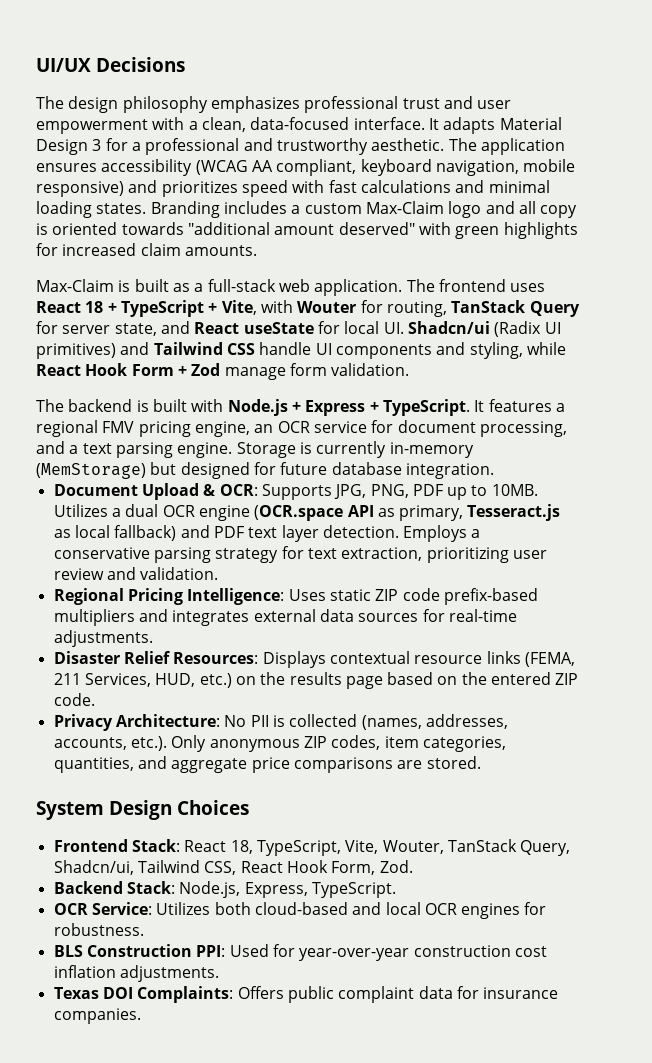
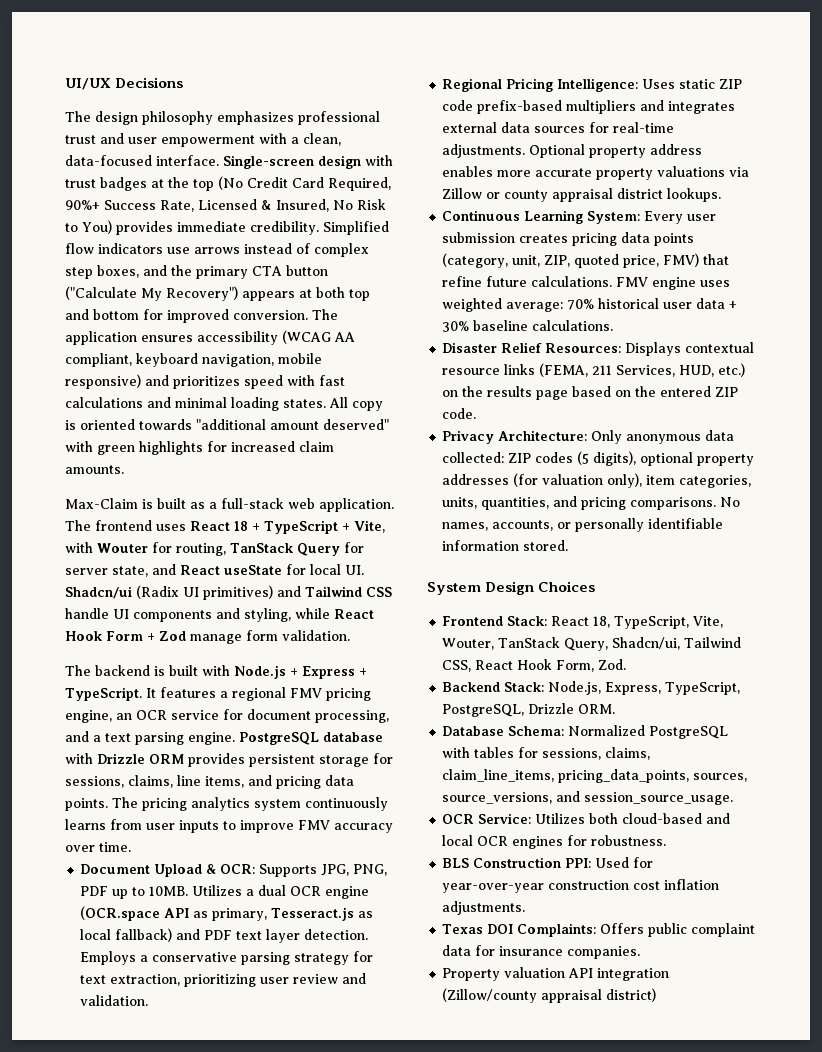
- It adapts Material Design 3 for a professional and trustworthy aesthetic.
+ Single-screen design with trust badges at the top (No Credit Card Required, 90%+ Success Rate, Licensed & Insured, No Risk to You) provides immediate credibility. Simplified flow indicators use arrows instead of complex step boxes, and the primary CTA button ("Calculate My Recovery") appears at both top and bottom for improved conversion.
- Branding includes a custom Max-Claim logo and all copy is oriented towards "additional amount deserved" with green highlights for increased claim amounts.
+ All copy is oriented towards "additional amount deserved" with green highlights for increased claim amounts.
- Storage is currently in-memory (MemStorage) but designed for future database integration.
+ PostgreSQL database with Drizzle ORM provides persistent storage for sessions, claims, line items, and pricing data points. The pricing analytics system continuously learns from user inputs to improve FMV accuracy over time.
+ Optional property address enables more accurate property valuations via Zillow or county appraisal district lookups.
+ Continuous Learning System: Every user submission creates pricing data points (category, unit, ZIP, quoted price, FMV) that refine future calculations. FMV engine uses weighted average: 70% historical user data + 30% baseline calculations.
- Privacy Architecture: No PII is collected (names, addresses, accounts, etc.). Only anonymous ZIP codes, item categories, quantities, and aggregate price comparisons are stored.
+ Privacy Architecture: Only anonymous data collected: ZIP codes (5 digits), optional property addresses (for valuation only), item categories, units, quantities, and pricing comparisons. No names, accounts, or personally identifiable information stored.
- Backend Stack: Node.js, Express, TypeScript.
+ Backend Stack: Node.js, Express, TypeScript, PostgreSQL, Drizzle ORM.
+ Database Schema: Normalized PostgreSQL with tables for sessions, claims, claim_line_items, pricing_data_points, sources, source_versions, and session_source_usage.
+ Property valuation API integration (Zillow/county appraisal district)

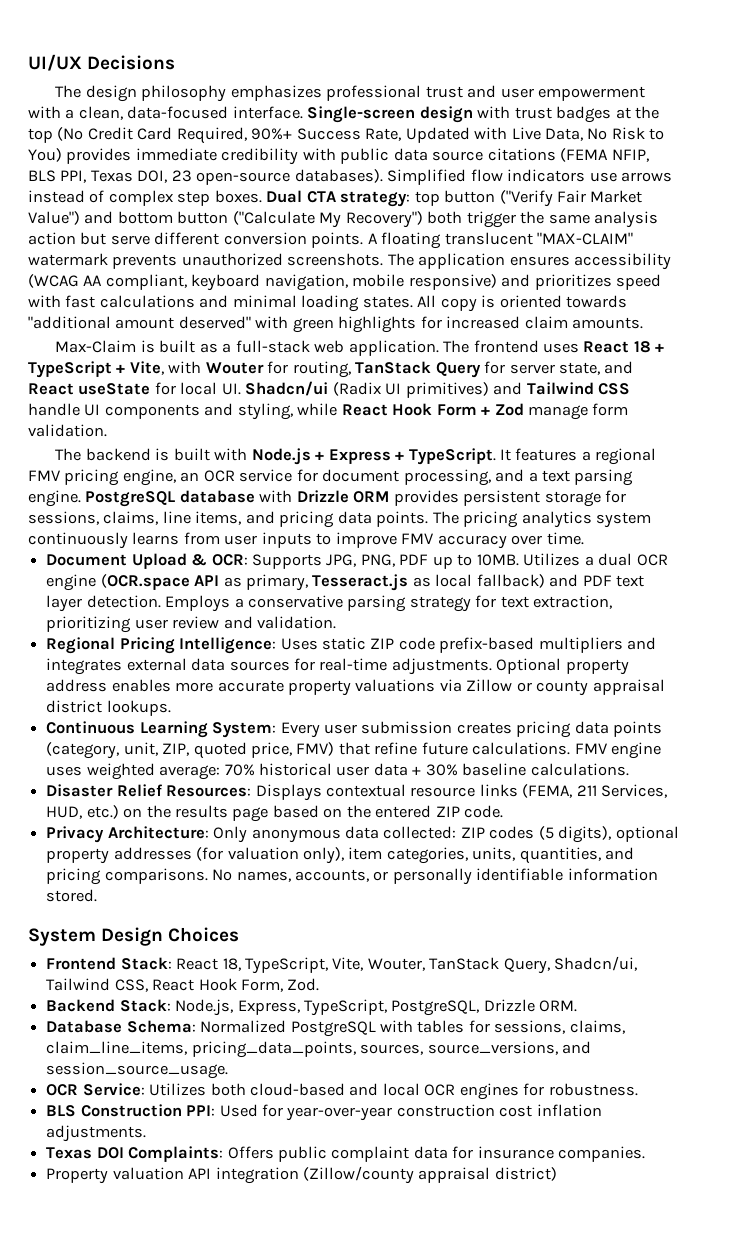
- Single-screen design with trust badges at the top (No Credit Card Required, 90%+ Success Rate, Licensed & Insured, No Risk to You) provides immediate credibility.
+ Single-screen design with trust badges at the top (No Credit Card Required, 90%+ Success Rate, Updated with Live Data, No Risk to You) provides immediate credibility with public data source citations (FEMA NFIP, BLS PPI, Texas DOI, 23 open-source databases).
- Simplified flow indicators use arrows instead of complex step boxes, and the primary CTA button ("Calculate My Recovery") appears at both top and bottom for improved conversion.
+ Simplified flow indicators use arrows instead of complex step boxes. Dual CTA strategy: top button ("Verify Fair Market Value") and bottom button ("Calculate My Recovery") both trigger the same analysis action but serve different conversion points. A floating translucent "MAX-CLAIM" watermark prevents unauthorized screenshots.

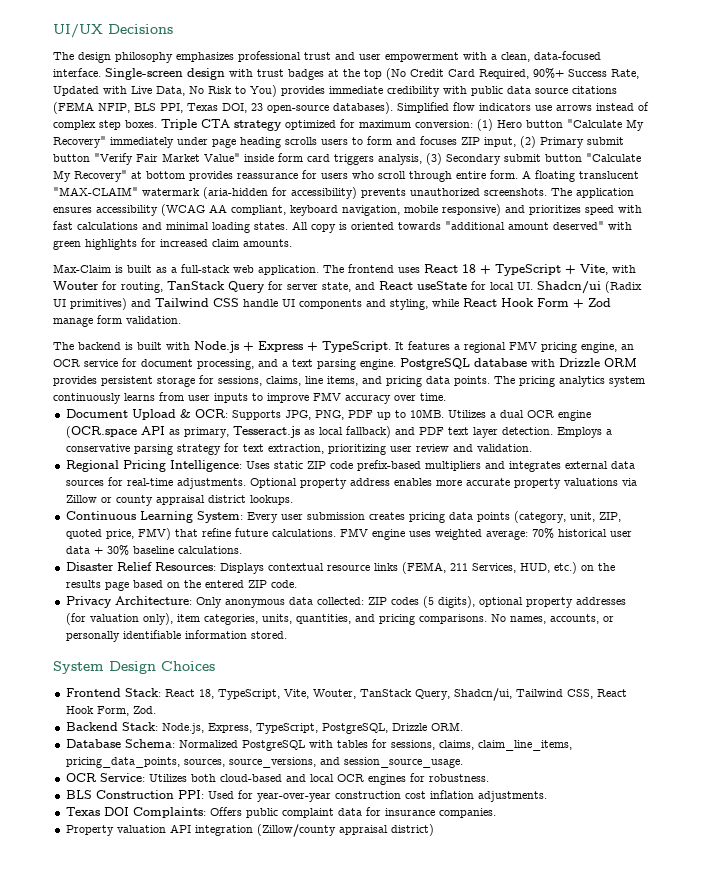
- Dual CTA strategy: top button ("Verify Fair Market Value") and bottom button ("Calculate My Recovery") both trigger the same analysis action but serve different conversion points.
+ Triple CTA strategy optimized for maximum conversion: (1) Hero button "Calculate My Recovery" immediately under page heading scrolls users to form and focuses ZIP input, (2) Primary submit button "Verify Fair Market Value" inside form card triggers analysis, (3) Secondary submit button "Calculate My Recovery" at bottom provides reassurance for users who scroll through entire form.
- A floating translucent "MAX-CLAIM" watermark prevents unauthorized screenshots.
+ A floating translucent "MAX-CLAIM" watermark (aria-hidden for accessibility) prevents unauthorized screenshots.

